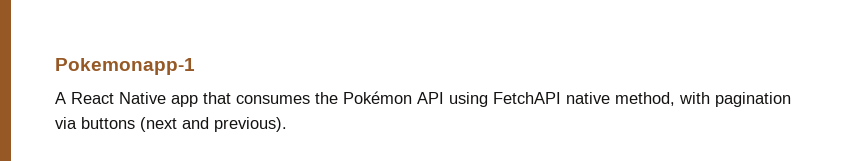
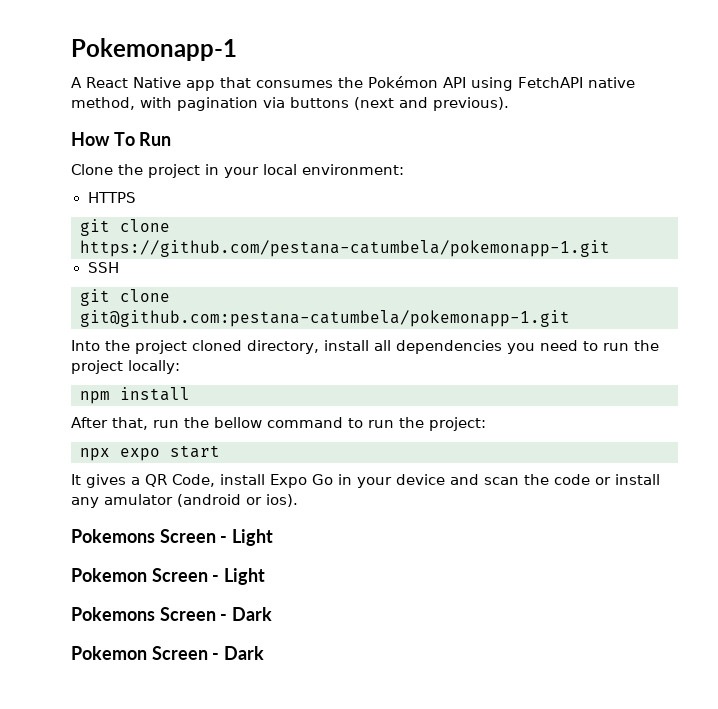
+ How To Run
+ Clone the project in your local environment:
+ HTTPS
+ git clone https://github.com/pestana-catumbela/pokemonapp-1.git
+ SSH
+ git clone git@github.com:pestana-catumbela/pokemonapp-1.git
+ Into the project cloned directory, install all dependencies you need to run the project locally:
+ npm install
+ After that, run the bellow command to run the project:
+ npx expo start
+ It gives a QR Code, install Expo Go in your device and scan the code or install any amulator (android or ios).
+ Pokemons Screen - Light
+ Pokemon Screen - Light
+ Pokemons Screen - Dark
+ Pokemon Screen - Dark

